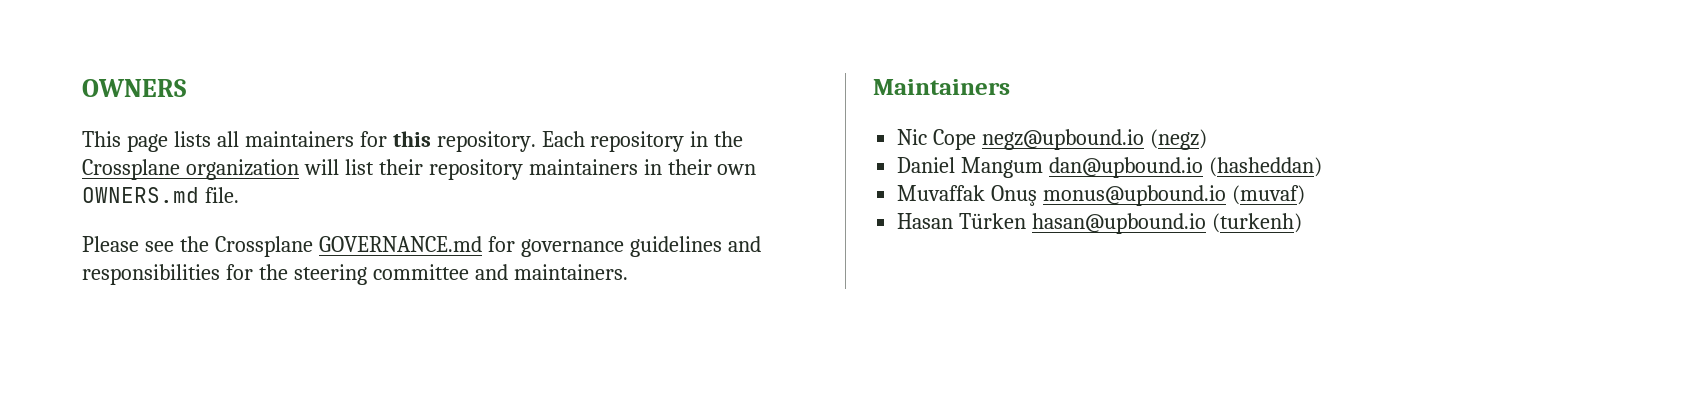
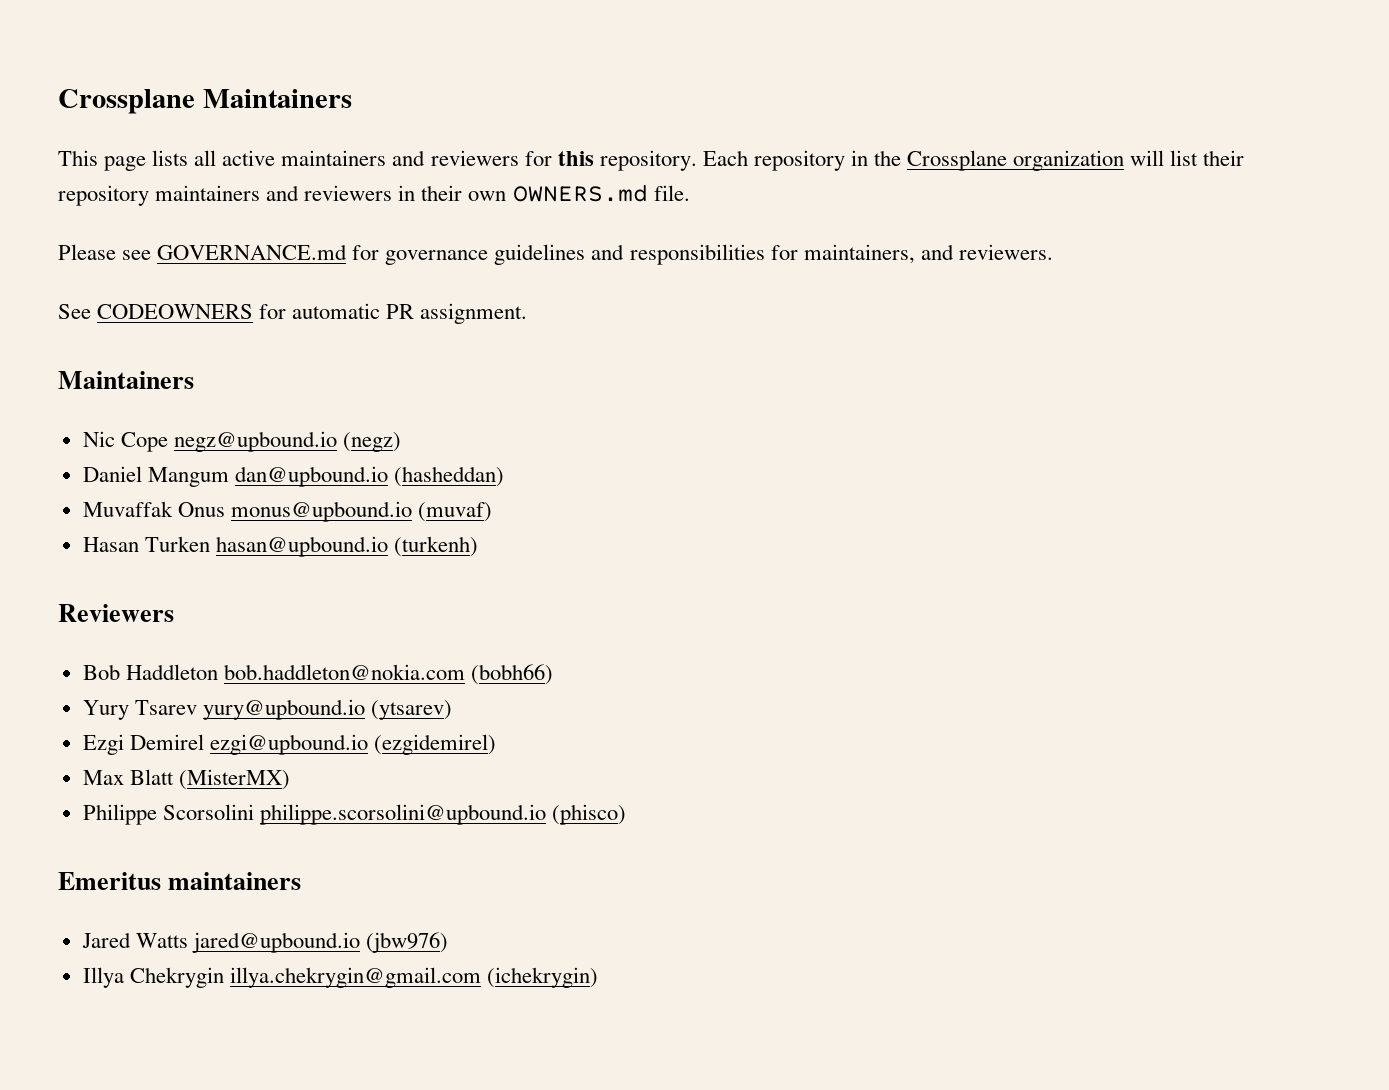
- OWNERS
+ Crossplane Maintainers
- This page lists all maintainers for this repository.
+ This page lists all active maintainers and reviewers for this repository.
- Each repository in the Crossplane organization will list their repository maintainers in their own OWNERS.md file.
+ Each repository in the Crossplane organization will list their repository maintainers and reviewers in their own OWNERS.md file.
- Please see the Crossplane GOVERNANCE.md for governance guidelines and responsibilities for the steering committee and maintainers.
+ Please see GOVERNANCE.md for governance guidelines and responsibilities for maintainers, and reviewers.
+ See CODEOWNERS for automatic PR assignment.
- Muvaffak Onuş monus@upbound.io (muvaf)
+ Muvaffak Onus monus@upbound.io (muvaf)
- Hasan Türken hasan@upbound.io (turkenh)
+ Hasan Turken hasan@upbound.io (turkenh)
+ Reviewers
+ Bob Haddleton bob.haddleton@nokia.com (bobh66)
+ Yury Tsarev yury@upbound.io (ytsarev)
+ Ezgi Demirel ezgi@upbound.io (ezgidemirel)
+ Max Blatt (MisterMX)
+ Philippe Scorsolini philippe.scorsolini@upbound.io (phisco)
+ Emeritus maintainers
+ Jared Watts jared@upbound.io (jbw976)
+ Illya Chekrygin illya.chekrygin@gmail.com (ichekrygin)

